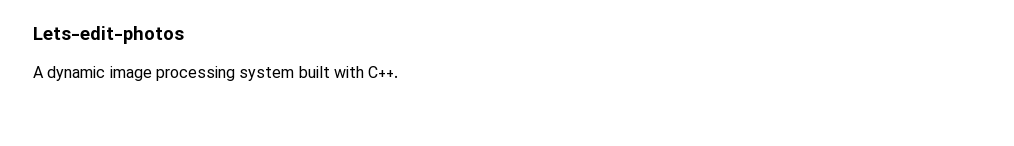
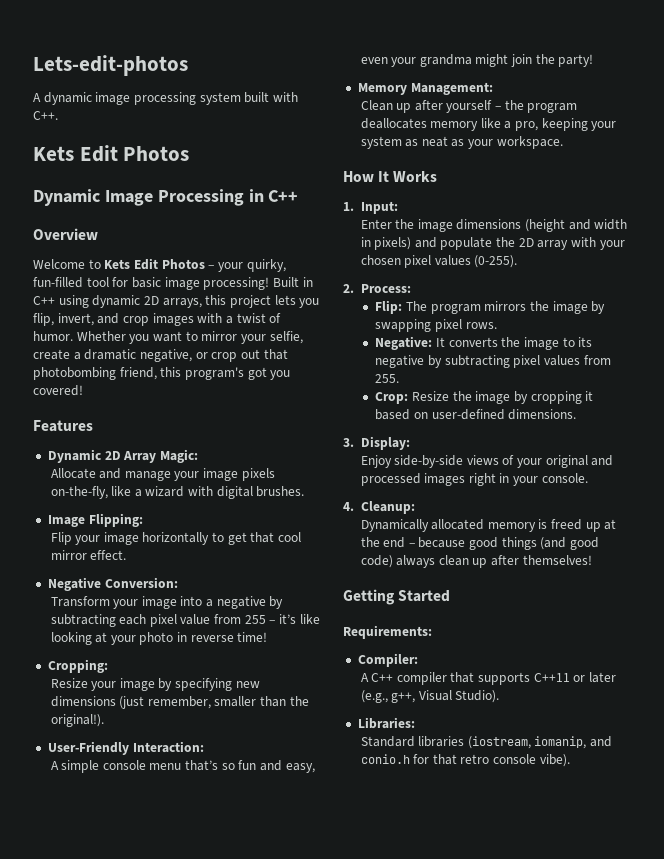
  A dynamic image processing system built with C++.
+ Kets Edit Photos
+ Dynamic Image Processing in C++
+ Overview
+ Welcome to Kets Edit Photos – your quirky, fun-filled tool for basic image processing! Built in C++ using dynamic 2D arrays, this project lets you flip, invert, and crop images with a twist of humor. Whether you want to mirror your selfie, create a dramatic negative, or crop out that photobombing friend, this program's got you covered!
+ Features
+ Dynamic 2D Array Magic:
+ Allocate and manage your image pixels on-the-fly, like a wizard with digital brushes.
+ Image Flipping:
+ Flip your image horizontally to get that cool mirror effect.
+ Negative Conversion:
+ Transform your image into a negative by subtracting each pixel value from 255 – it’s like looking at your photo in reverse time!
+ Cropping:
+ Resize your image by specifying new dimensions (just remember, smaller than the original!).
+ User-Friendly Interaction:
+ A simple console menu that’s so fun and easy, even your grandma might join the party!
+ Memory Management:
+ Clean up after yourself – the program deallocates memory like a pro, keeping your system as neat as your workspace.
+ How It Works
+ 1. Input:
+ Enter the image dimensions (height and width in pixels) and populate the 2D array with your chosen pixel values (0-255).
+ 2. Process:
+ Flip: The program mirrors the image by swapping pixel rows.
+ Negative: It converts the image to its negative by subtracting pixel values from 255.
+ Crop: Resize the image by cropping it based on user-defined dimensions.
+ 3. Display:
+ Enjoy side-by-side views of your original and processed images right in your console.
+ 4. Cleanup:
+ Dynamically allocated memory is freed up at the end – because good things (and good code) always clean up after themselves!
+ Getting Started
+ Requirements:
+ Compiler:
+ A C++ compiler that supports C++11 or later (e.g., g++, Visual Studio).
+ Libraries:
+ Standard libraries (iostream, iomanip, and conio.h for that retro console vibe).

